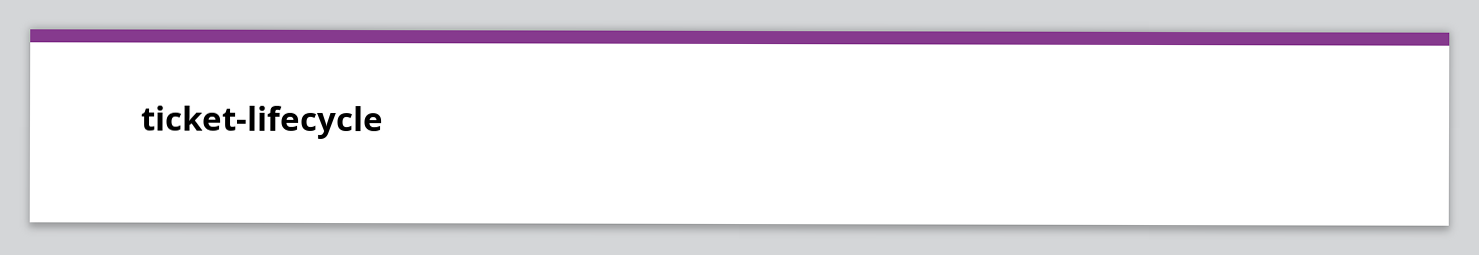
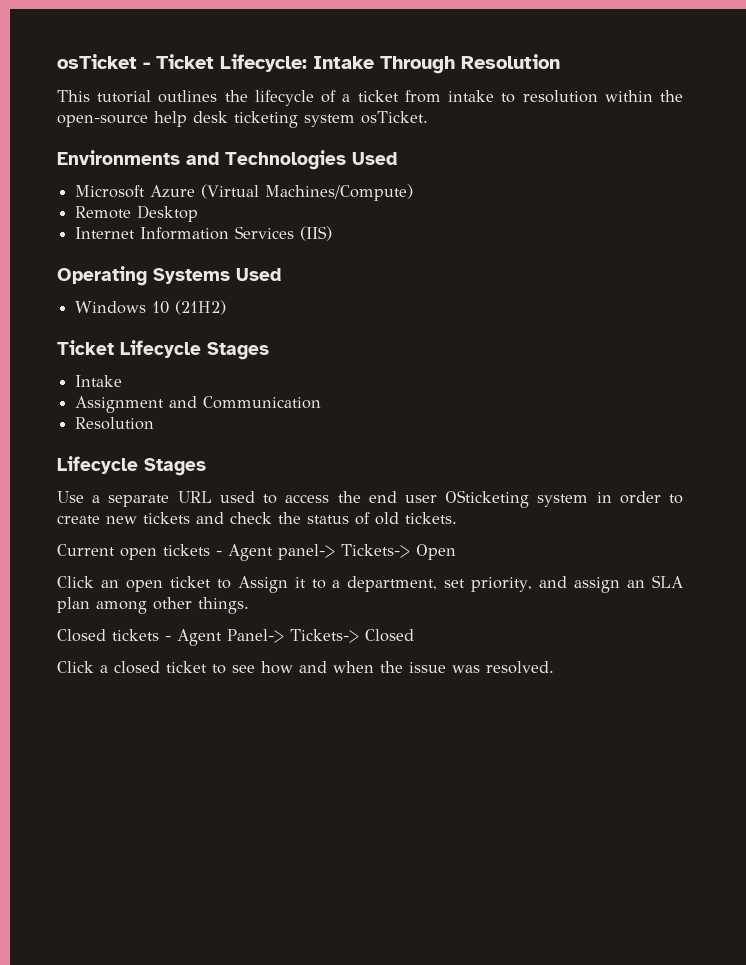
- ticket-lifecycle
+ osTicket - Ticket Lifecycle: Intake Through Resolution
+ This tutorial outlines the lifecycle of a ticket from intake to resolution within the open-source help desk ticketing system osTicket.
+ Environments and Technologies Used
+ Microsoft Azure (Virtual Machines/Compute)
+ Remote Desktop
+ Internet Information Services (IIS)
+ Operating Systems Used
+ Windows 10 (21H2)
+ Ticket Lifecycle Stages
+ Intake
+ Assignment and Communication
+ Resolution
+ Lifecycle Stages
+ Use a separate URL used to access the end user OSticketing system in order to create new tickets and check the status of old tickets.
+ Current open tickets - Agent panel-> Tickets-> Open
+ Click an open ticket to Assign it to a department, set priority, and assign an SLA plan among other things.
+ Closed tickets - Agent Panel-> Tickets-> Closed
+ Click a closed ticket to see how and when the issue was resolved.

